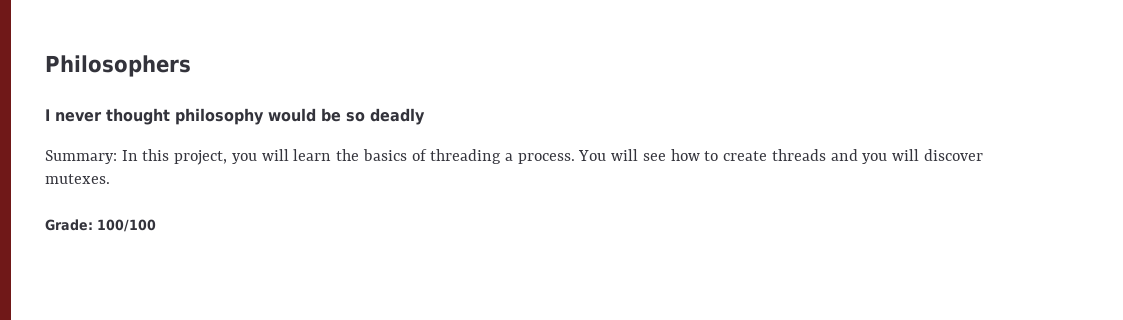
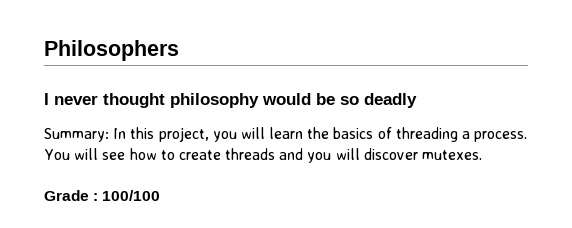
- Grade: 100/100
+ Grade : 100/100

